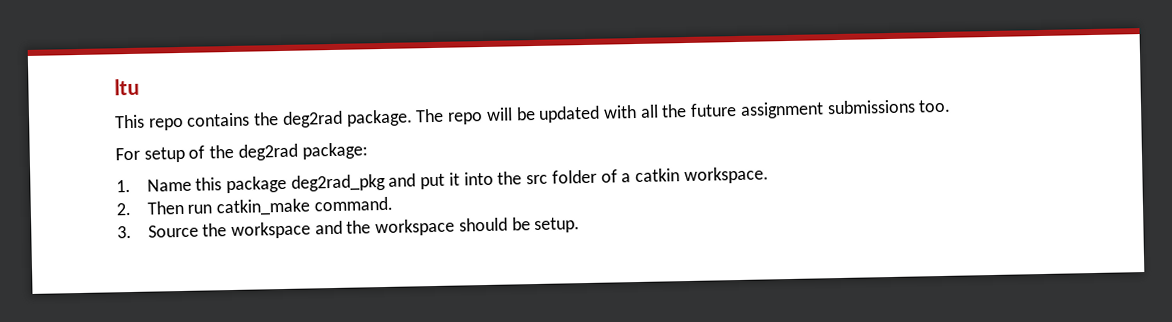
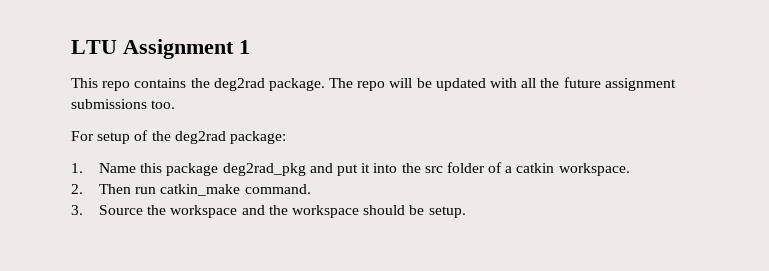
- ltu
+ LTU Assignment 1

